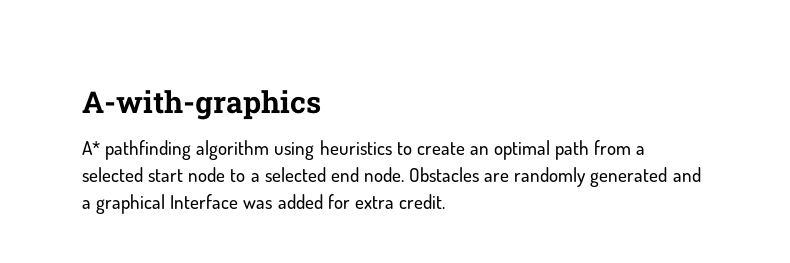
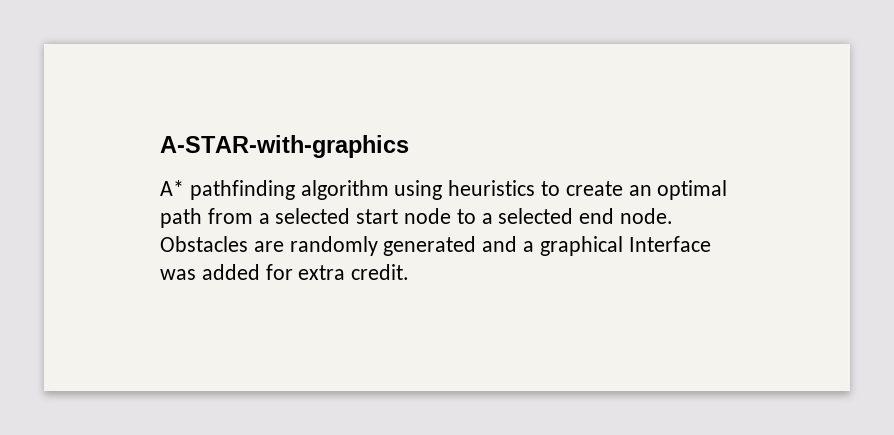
- A-with-graphics
+ A-STAR-with-graphics

